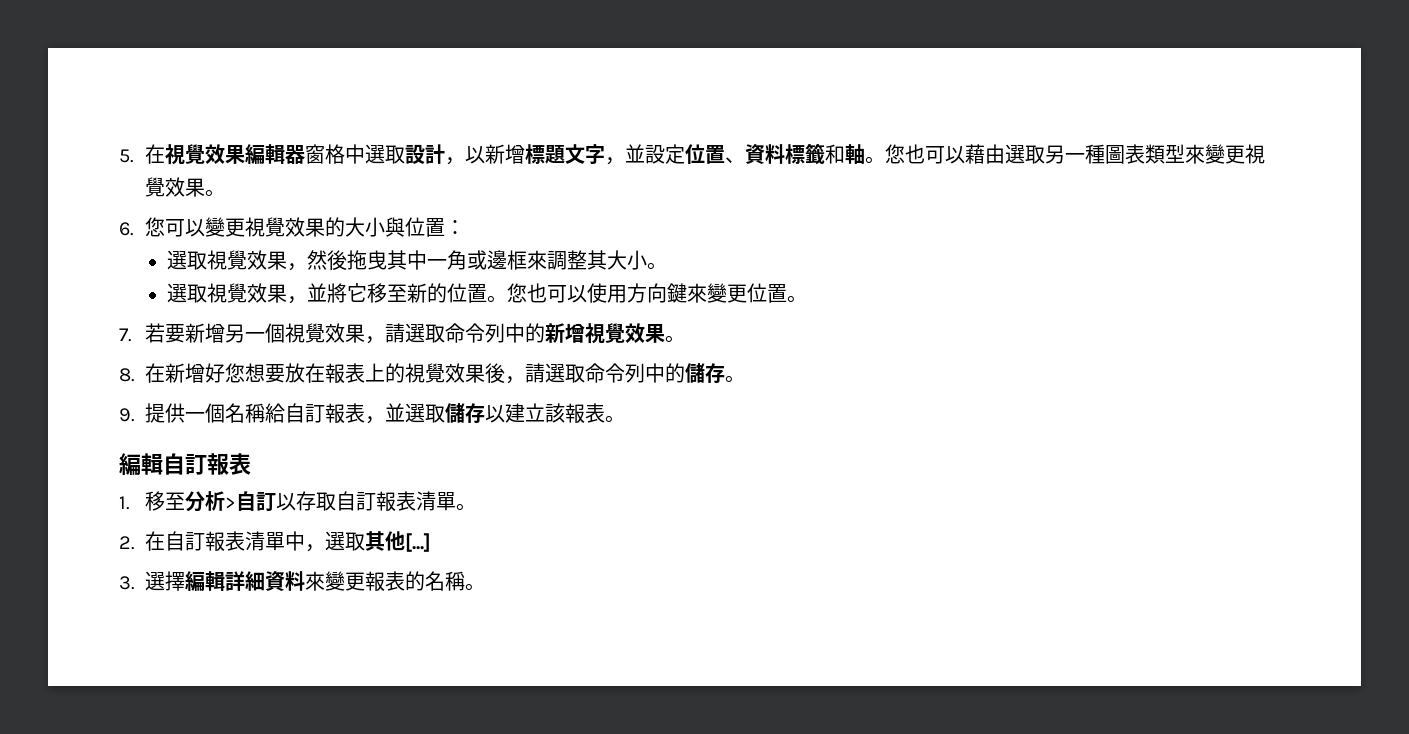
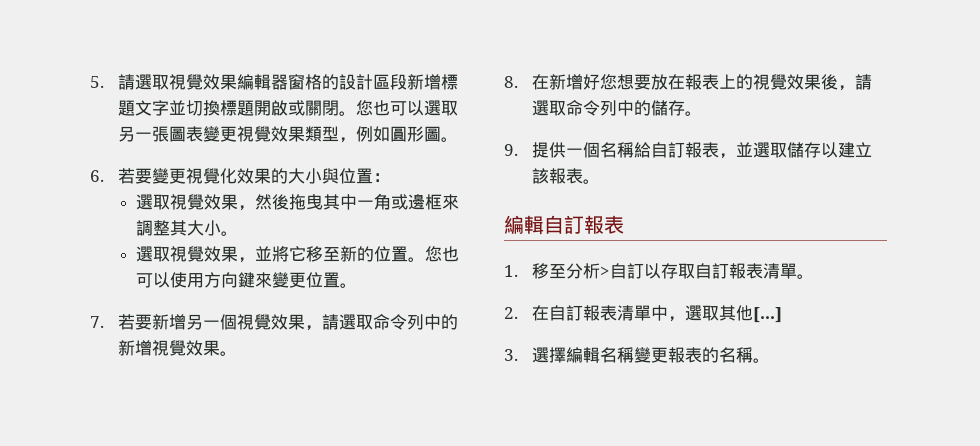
- 5.在視覺效果編輯器窗格中選取設計，以新增標題文字，並設定位置、資料標籤和軸。您也可以藉由選取另一種圖表類型來變更視覺效果。
+ 5.請選取視覺效果編輯器窗格的設計區段新增標題文字並切換標題開啟或關閉。您也可以選取另一張圖表變更視覺效果類型，例如圓形圖。
- 6.您可以變更視覺效果的大小與位置：
+ 6.若要變更視覺化效果的大小與位置：
- 3.選擇編輯詳細資料來變更報表的名稱。
+ 3.選擇編輯名稱變更報表的名稱。

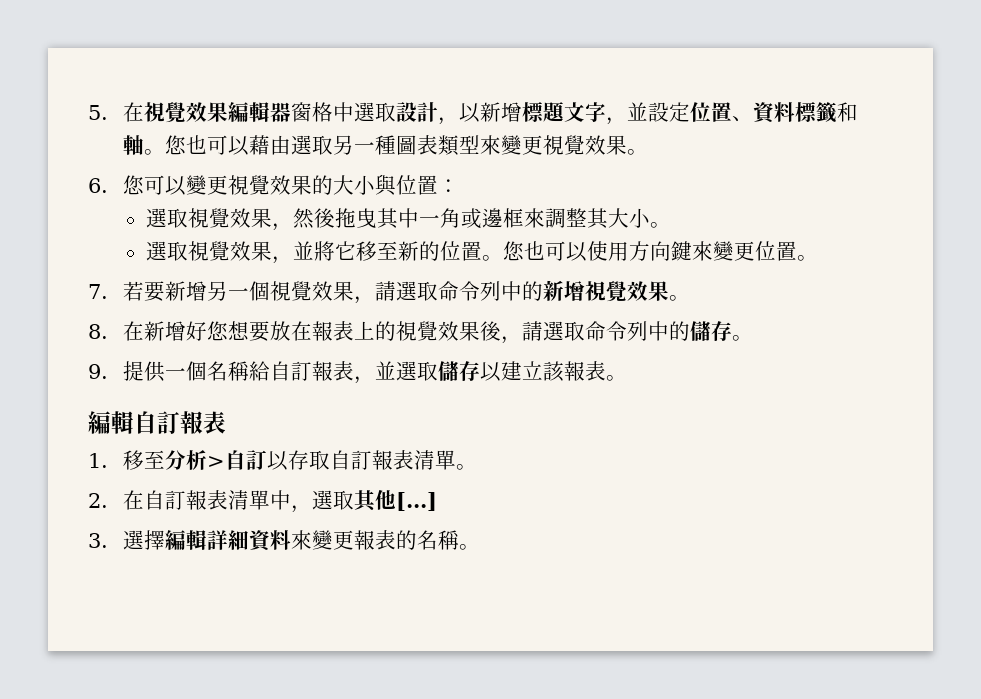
- 5.請選取視覺效果編輯器窗格的設計區段新增標題文字並切換標題開啟或關閉。您也可以選取另一張圖表變更視覺效果類型，例如圓形圖。
+ 5.在視覺效果編輯器窗格中選取設計，以新增標題文字，並設定位置、資料標籤和軸。您也可以藉由選取另一種圖表類型來變更視覺效果。
- 6.若要變更視覺化效果的大小與位置：
+ 6.您可以變更視覺效果的大小與位置：
- 3.選擇編輯名稱變更報表的名稱。
+ 3.選擇編輯詳細資料來變更報表的名稱。

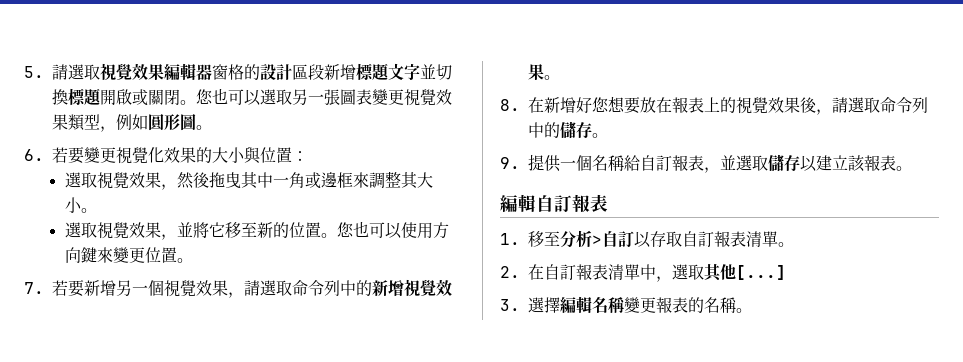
- 5.在視覺效果編輯器窗格中選取設計，以新增標題文字，並設定位置、資料標籤和軸。您也可以藉由選取另一種圖表類型來變更視覺效果。
+ 5.請選取視覺效果編輯器窗格的設計區段新增標題文字並切換標題開啟或關閉。您也可以選取另一張圖表變更視覺效果類型，例如圓形圖。
- 6.您可以變更視覺效果的大小與位置：
+ 6.若要變更視覺化效果的大小與位置：
- 3.選擇編輯詳細資料來變更報表的名稱。
+ 3.選擇編輯名稱變更報表的名稱。

